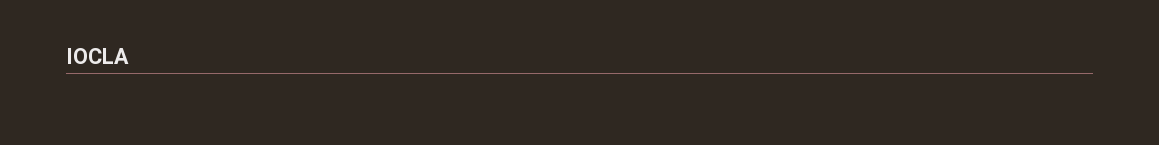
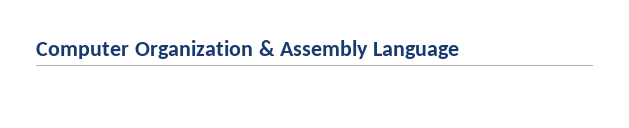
- IOCLA
+ Computer Organization & Assembly Language

